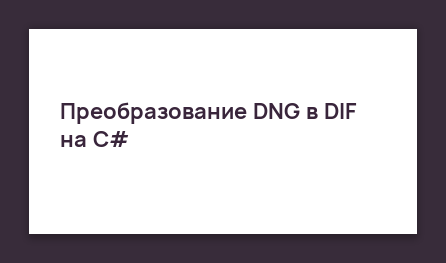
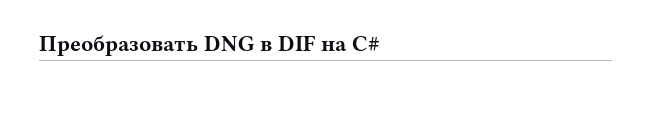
- Преобразование DNG в DIF на C#
+ Преобразовать DNG в DIF на C#

